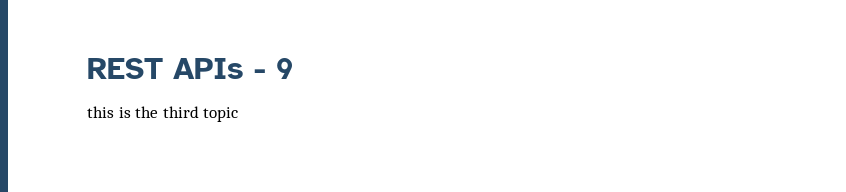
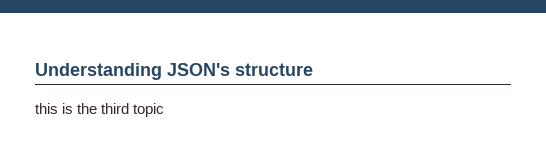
- REST APIs - 9
+ Understanding JSON's structure

